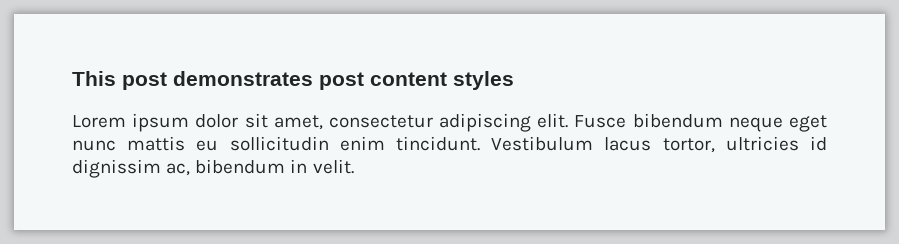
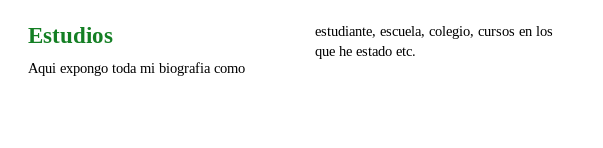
- This post demonstrates post content styles
- Lorem ipsum dolor sit amet, consectetur adipiscing elit. Fusce bibendum neque eget nunc mattis eu sollicitudin enim tincidunt. Vestibulum lacus tortor, ultricies id dignissim ac, bibendum in velit.
+ Estudios
+ Aqui expongo toda mi biografia como estudiante, escuela, colegio, cursos en los que he estado etc.

